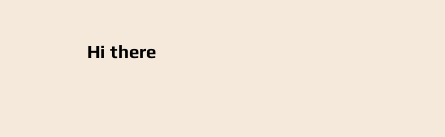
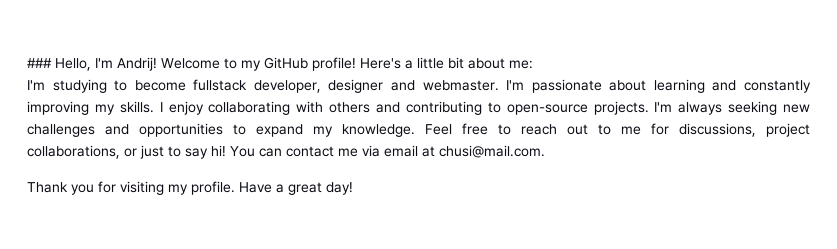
- Hi there
+ ### Hello, I'm Andrij! Welcome to my GitHub profile! Here's a little bit about me:
+ I'm studying to become fullstack developer, designer and webmaster. I'm passionate about learning and constantly improving my skills. I enjoy collaborating with others and contributing to open-source projects. I'm always seeking new challenges and opportunities to expand my knowledge. Feel free to reach out to me for discussions, project collaborations, or just to say hi! You can contact me via email at chusi@mail.com.
+ Thank you for visiting my profile. Have a great day!

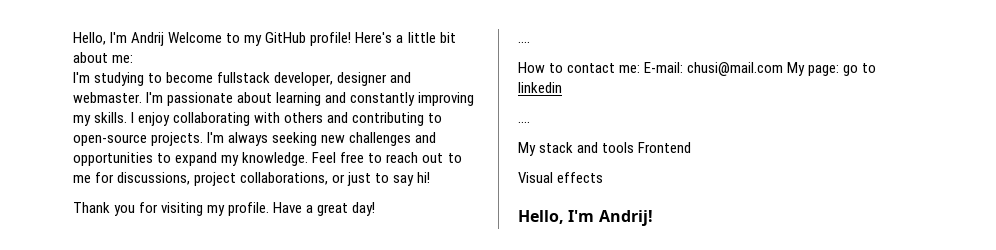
- ### Hello, I'm Andrij! Welcome to my GitHub profile!
+ Hello, I'm Andrij Welcome to my GitHub profile!
- You can contact me via email at chusi@mail.com.
  Have a great day!
+ ....
+ How to contact me: E-mail: chusi@mail.com My page: go to linkedin
+ ....
+ My stack and tools Frontend
+ Visual effects
+ Hello, I'm Andrij!

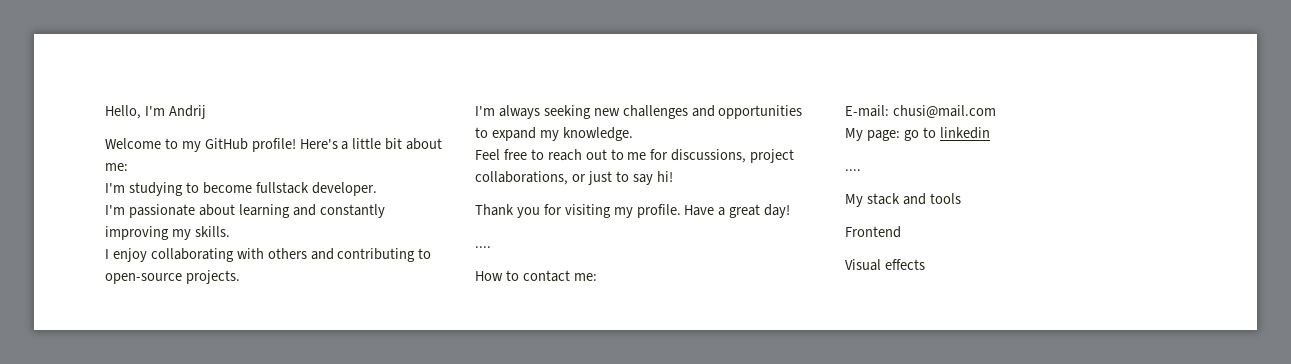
- Hello, I'm Andrij Welcome to my GitHub profile!
+ Hello, I'm Andrij
+ Welcome to my GitHub profile!
- I'm studying to become fullstack developer, designer and webmaster. I'm passionate about learning and constantly improving my skills. I enjoy collaborating with others and contributing to open-source projects. I'm always seeking new challenges and opportunities to expand my knowledge. Feel free to reach out to me for discussions, project collaborations, or just to say hi!
+ I'm studying to become fullstack developer.
+ I'm passionate about learning and constantly improving my skills.
+ I enjoy collaborating with others and contributing to open-source projects.
+ I'm always seeking new challenges and opportunities to expand my knowledge.
+ Feel free to reach out to me for discussions, project collaborations, or just to say hi!
- How to contact me: E-mail: chusi@mail.com My page: go to linkedin
+ How to contact me:
+ E-mail: chusi@mail.com
+ My page: go to linkedin
- My stack and tools Frontend
+ My stack and tools
+ Frontend
- Hello, I'm Andrij!

